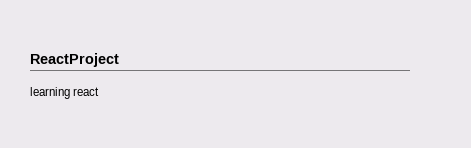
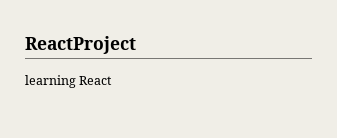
- learning react
+ learning React

